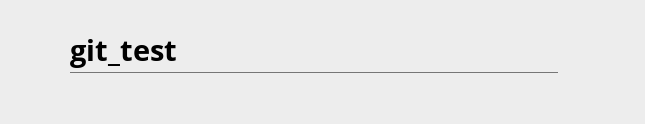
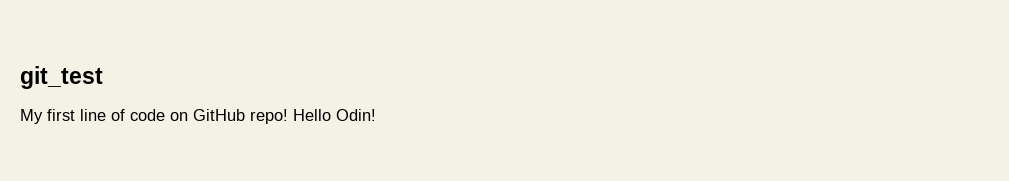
+ My first line of code on GitHub repo! Hello Odin!

